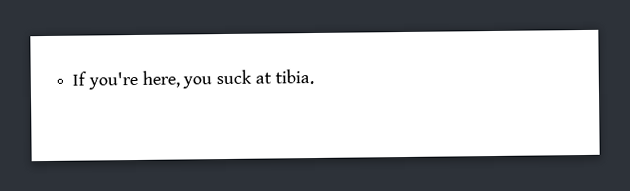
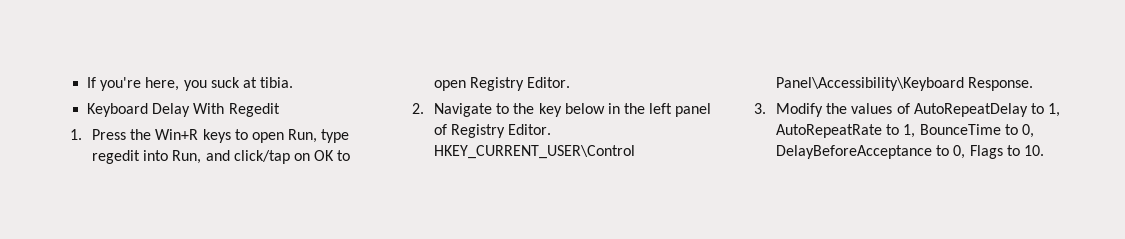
+ Keyboard Delay With Regedit
+ 1. Press the Win+R keys to open Run, type regedit into Run, and click/tap on OK to open Registry Editor.
+ 2. Navigate to the key below in the left panel of Registry Editor. HKEY_CURRENT_USER\Control Panel\Accessibility\Keyboard Response.
+ 3. Modify the values of AutoRepeatDelay to 1, AutoRepeatRate to 1, BounceTime to 0, DelayBeforeAcceptance to 0, Flags to 10.

